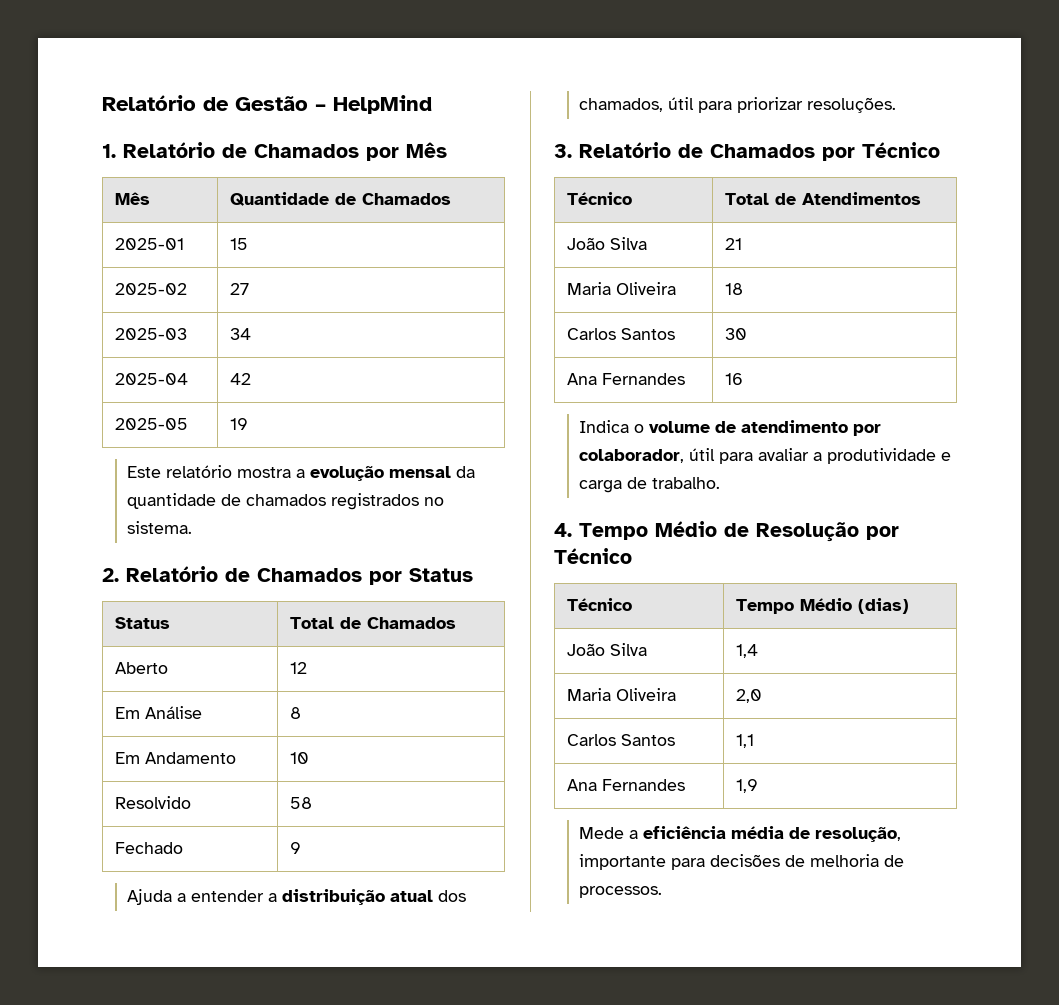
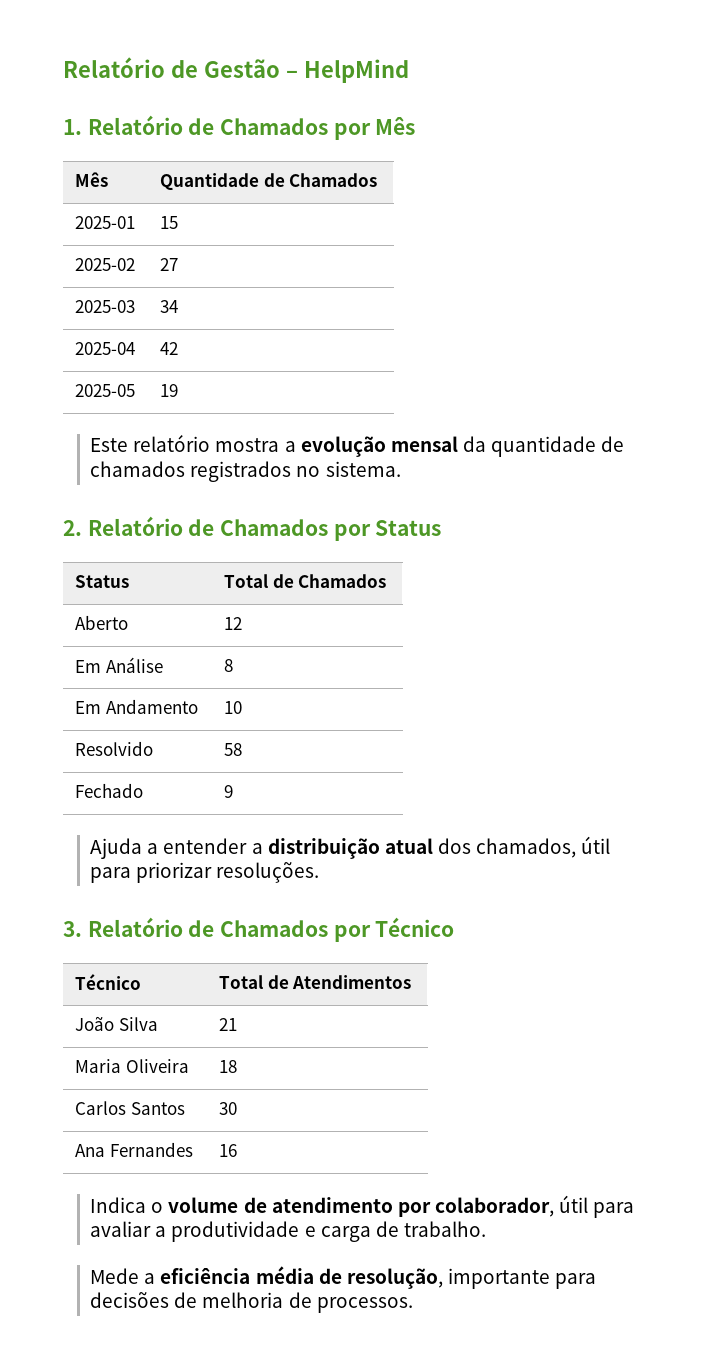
- 4. Tempo Médio de Resolução por Técnico
- Técnico | Tempo Médio (dias)
- João Silva | 1,4
- Maria Oliveira | 2,0
- Carlos Santos | 1,1
- Ana Fernandes | 1,9

